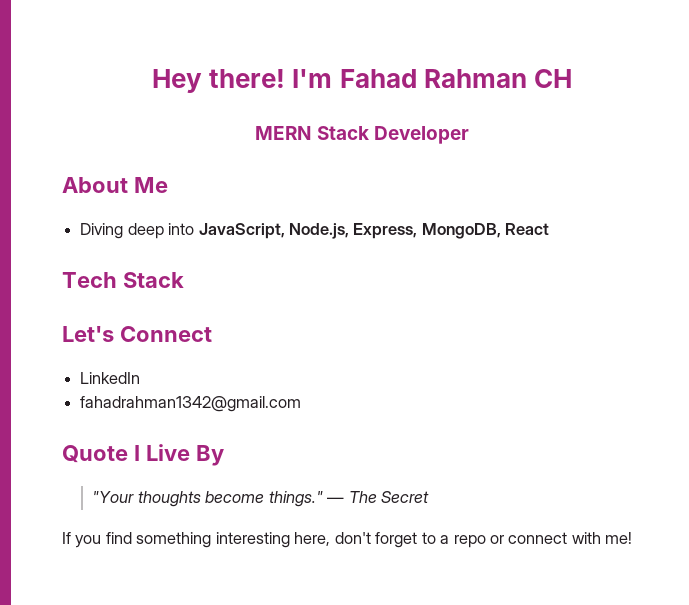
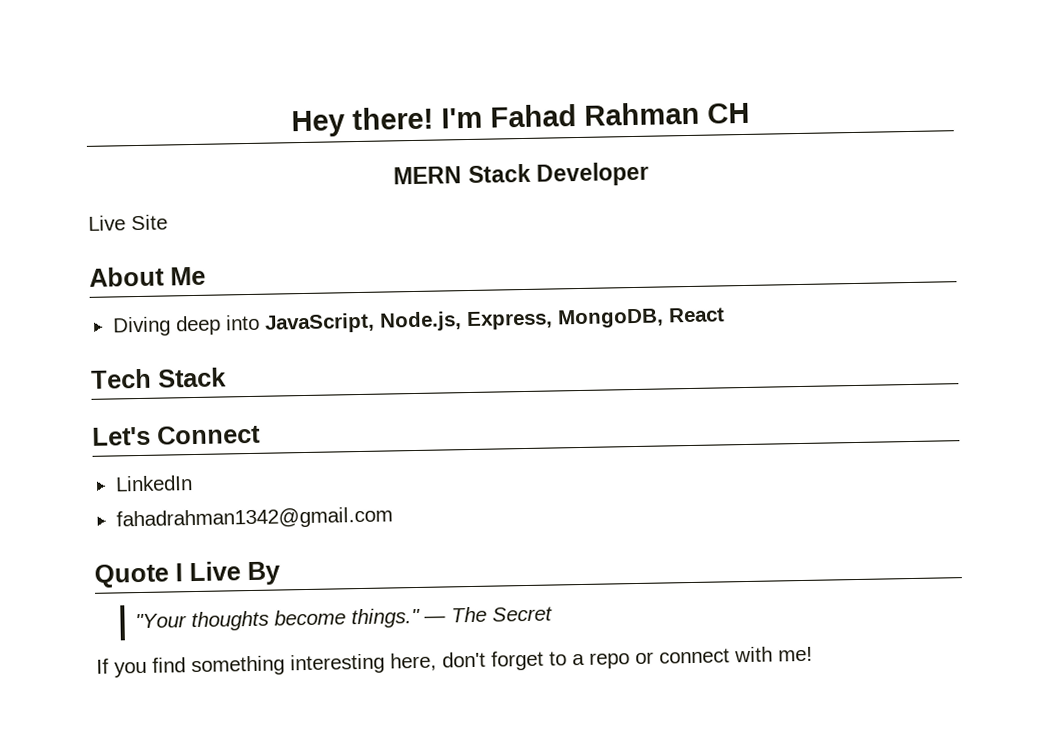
+ Live Site

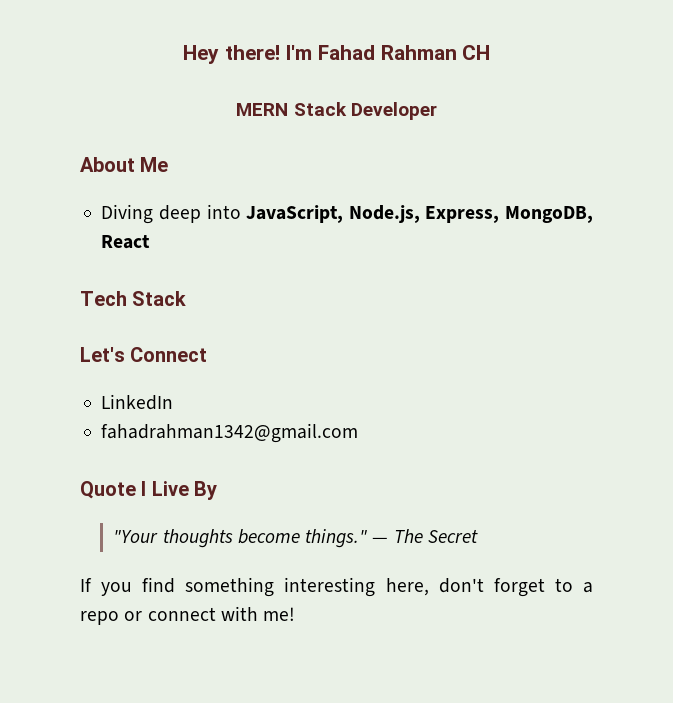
- Live Site

